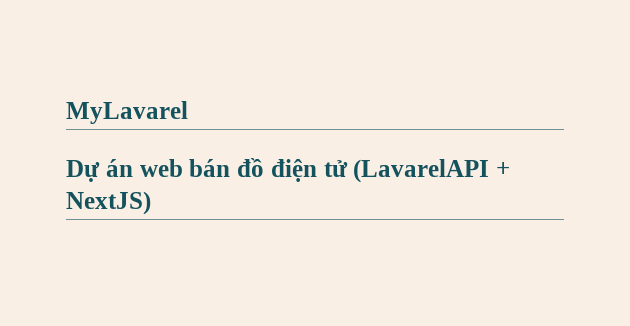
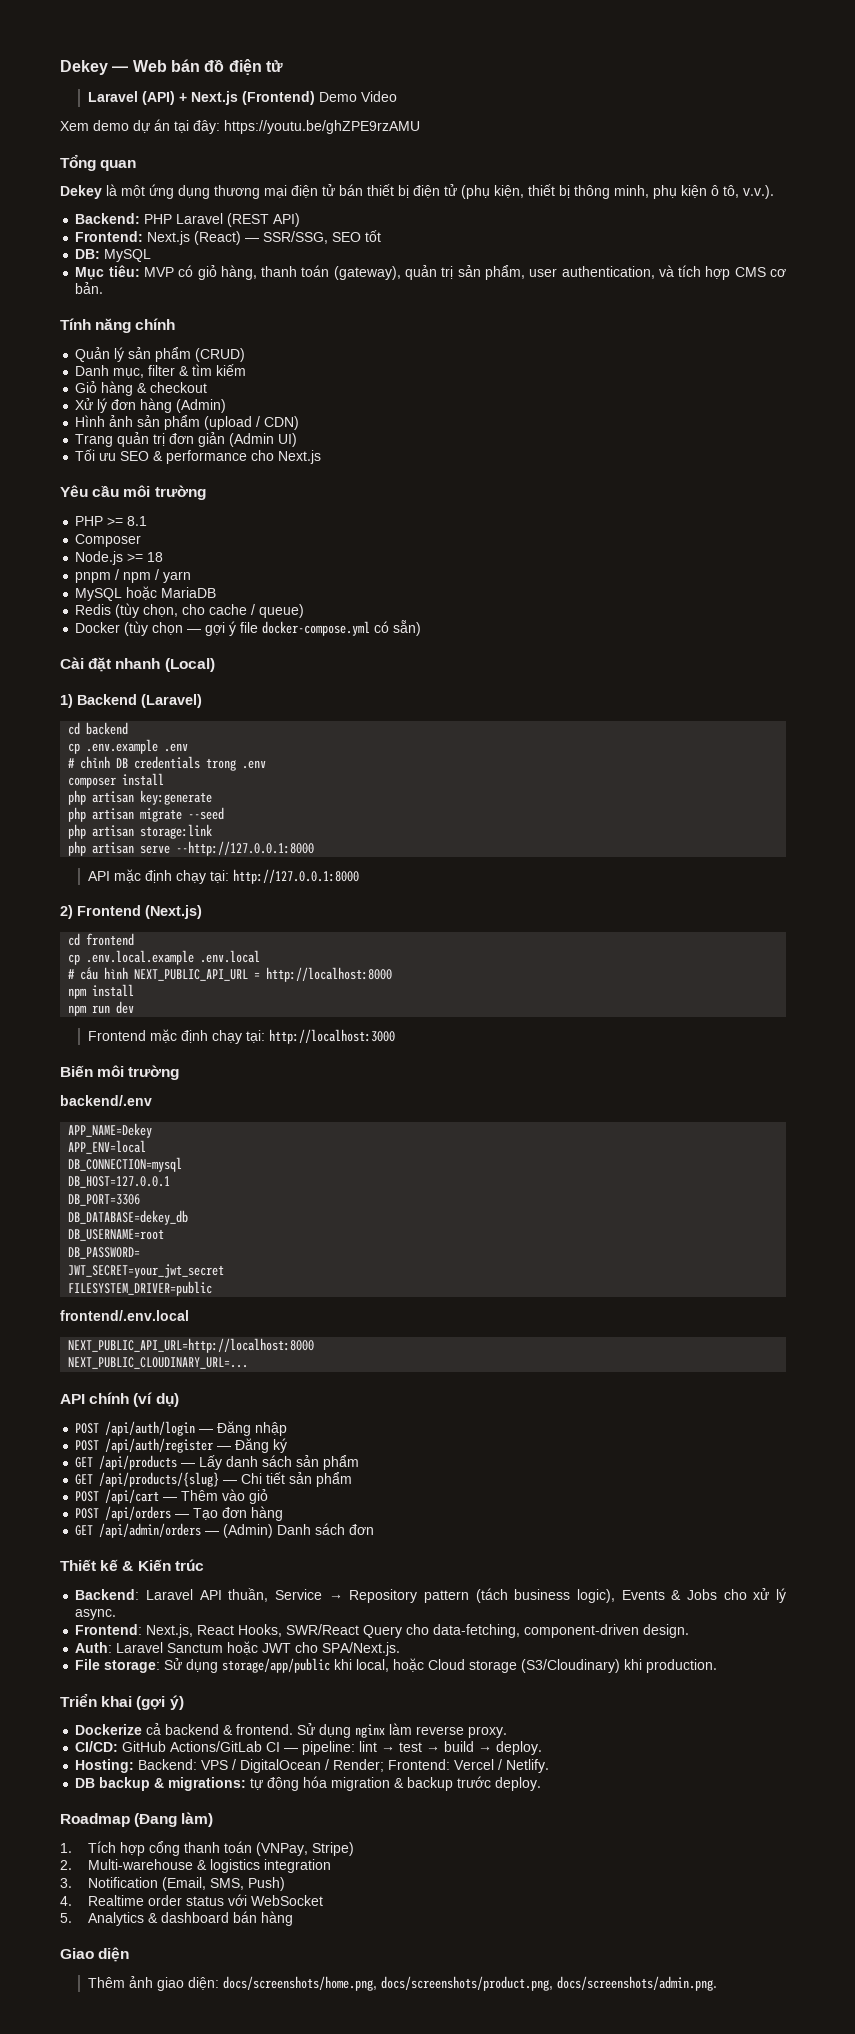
- MyLavarel
- Dự án web bán đồ điện tử (LavarelAPI + NextJS)
+ Dekey — Web bán đồ điện tử
+ Laravel (API) + Next.js (Frontend) Demo Video
+ Xem demo dự án tại đây: https://youtu.be/ghZPE9rzAMU
+ Tổng quan
+ Dekey là một ứng dụng thương mại điện tử bán thiết bị điện tử (phụ kiện, thiết bị thông minh, phụ kiện ô tô, v.v.).
+ Backend: PHP Laravel (REST API)
+ Frontend: Next.js (React) — SSR/SSG, SEO tốt
+ DB: MySQL
+ Mục tiêu: MVP có giỏ hàng, thanh toán (gateway), quản trị sản phẩm, user authentication, và tích hợp CMS cơ bản.
+ Tính năng chính
+ Quản lý sản phẩm (CRUD)
+ Danh mục, filter & tìm kiếm
+ Giỏ hàng & checkout
+ Xử lý đơn hàng (Admin)
+ Hình ảnh sản phẩm (upload / CDN)
+ Trang quản trị đơn giản (Admin UI)
+ Tối ưu SEO & performance cho Next.js
+ Yêu cầu môi trường
+ PHP >= 8.1
+ Composer
+ Node.js >= 18
+ pnpm / npm / yarn
+ MySQL hoặc MariaDB
+ Redis (tùy chọn, cho cache / queue)
+ Docker (tùy chọn — gợi ý file docker-compose.yml có sẵn)
+ Cài đặt nhanh (Local)
+ 1) Backend (Laravel)
+ cd backend
+ cp .env.example .env
+ # chỉnh DB credentials trong .env
+ composer install
+ php artisan key:generate
+ php artisan migrate --seed
+ php artisan storage:link
+ php artisan serve --http://127.0.0.1:8000
+ API mặc định chạy tại: http://127.0.0.1:8000
+ 2) Frontend (Next.js)
+ cd frontend
+ cp .env.local.example .env.local
+ # cấu hình NEXT_PUBLIC_API_URL = http://localhost:8000
+ npm install
+ npm run dev
+ Frontend mặc định chạy tại: http://localhost:3000
+ Biến môi trường
+ backend/.env
+ APP_NAME=Dekey
+ APP_ENV=local
+ DB_CONNECTION=mysql
+ DB_HOST=127.0.0.1
+ DB_PORT=3306
+ DB_DATABASE=dekey_db
+ DB_USERNAME=root
+ DB_PASSWORD=
+ JWT_SECRET=your_jwt_secret
+ FILESYSTEM_DRIVER=public
+ frontend/.env.local
+ NEXT_PUBLIC_API_URL=http://localhost:8000
+ NEXT_PUBLIC_CLOUDINARY_URL=...
+ API chính (ví dụ)
+ POST /api/auth/login — Đăng nhập
+ POST /api/auth/register — Đăng ký
+ GET /api/products — Lấy danh sách sản phẩm
+ GET /api/products/{slug} — Chi tiết sản phẩm
+ POST /api/cart — Thêm vào giỏ
+ POST /api/orders — Tạo đơn hàng
+ GET /api/admin/orders — (Admin) Danh sách đơn
+ Thiết kế & Kiến trúc
+ Backend: Laravel API thuần, Service → Repository pattern (tách business logic), Events & Jobs cho xử lý async.
+ Frontend: Next.js, React Hooks, SWR/React Query cho data-fetching, component-driven design.
+ Auth: Laravel Sanctum hoặc JWT cho SPA/Next.js.
+ File storage: Sử dụng storage/app/public khi local, hoặc Cloud storage (S3/Cloudinary) khi production.
+ Triển khai (gợi ý)
+ Dockerize cả backend & frontend. Sử dụng nginx làm reverse proxy.
+ CI/CD: GitHub Actions/GitLab CI — pipeline: lint → test → build → deploy.
+ Hosting: Backend: VPS / DigitalOcean / Render; Frontend: Vercel / Netlify.
+ DB backup & migrations: tự động hóa migration & backup trước deploy.
+ Roadmap (Đang làm)
+ 1. Tích hợp cổng thanh toán (VNPay, Stripe)
+ 2. Multi-warehouse & logistics integration
+ 3. Notification (Email, SMS, Push)
+ 4. Realtime order status với WebSocket
+ 5. Analytics & dashboard bán hàng
+ Giao diện
+ Thêm ảnh giao diện: docs/screenshots/home.png, docs/screenshots/product.png, docs/screenshots/admin.png.

